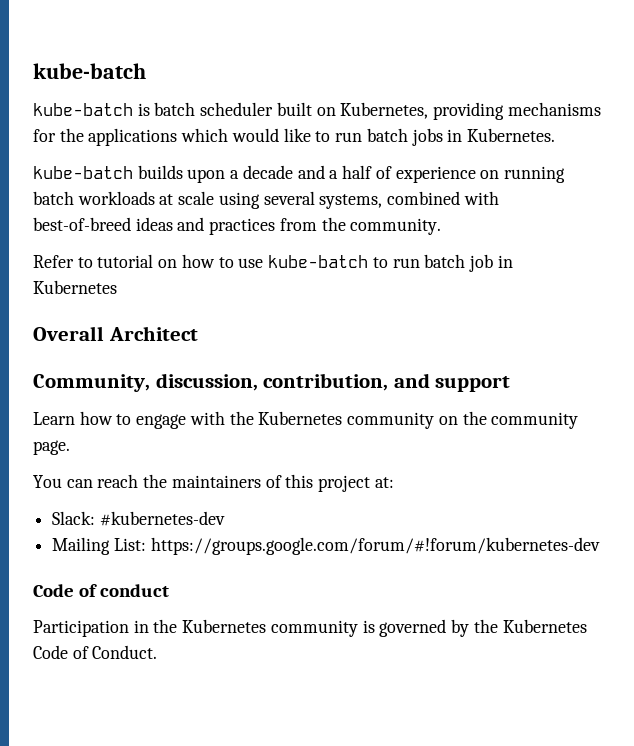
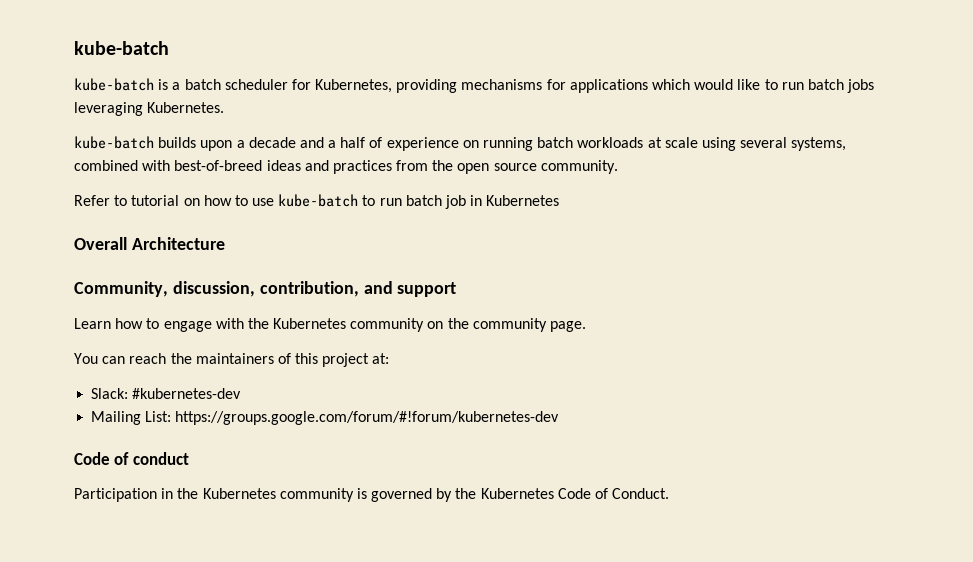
- kube-batch is batch scheduler built on Kubernetes, providing mechanisms for the applications which would like to run batch jobs in Kubernetes.
+ kube-batch is a batch scheduler for Kubernetes, providing mechanisms for applications which would like to run batch jobs leveraging Kubernetes.
- kube-batch builds upon a decade and a half of experience on running batch workloads at scale using several systems, combined with best-of-breed ideas and practices from the community.
+ kube-batch builds upon a decade and a half of experience on running batch workloads at scale using several systems, combined with best-of-breed ideas and practices from the open source community.
- Overall Architect
+ Overall Architecture

